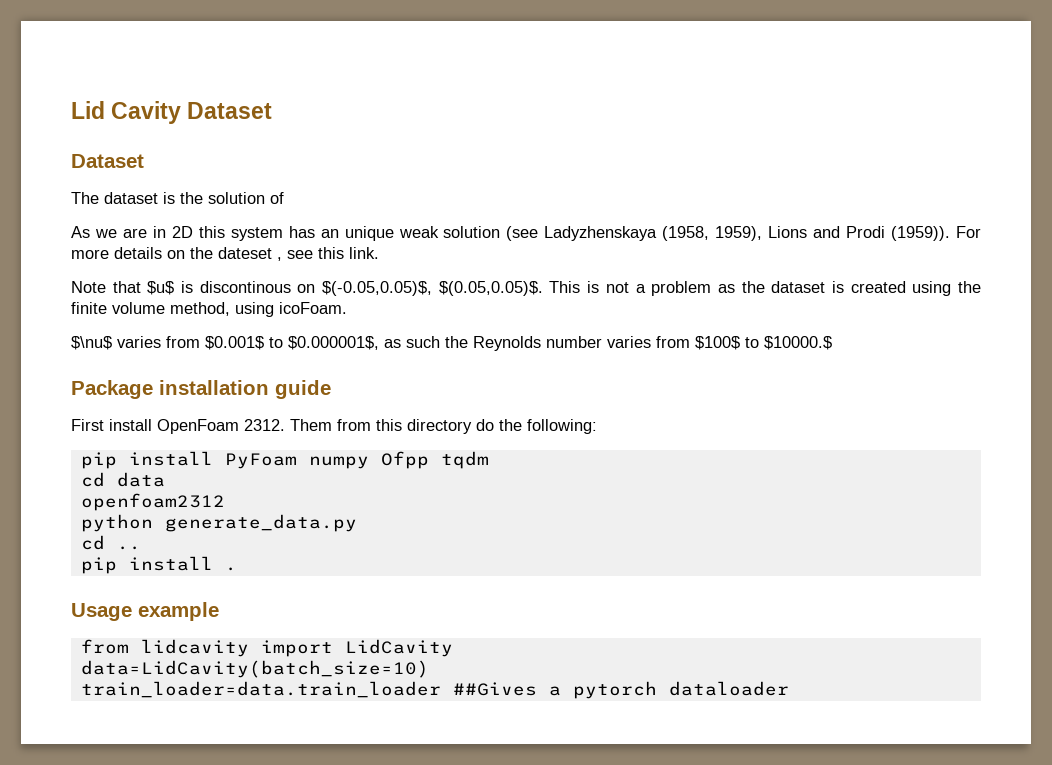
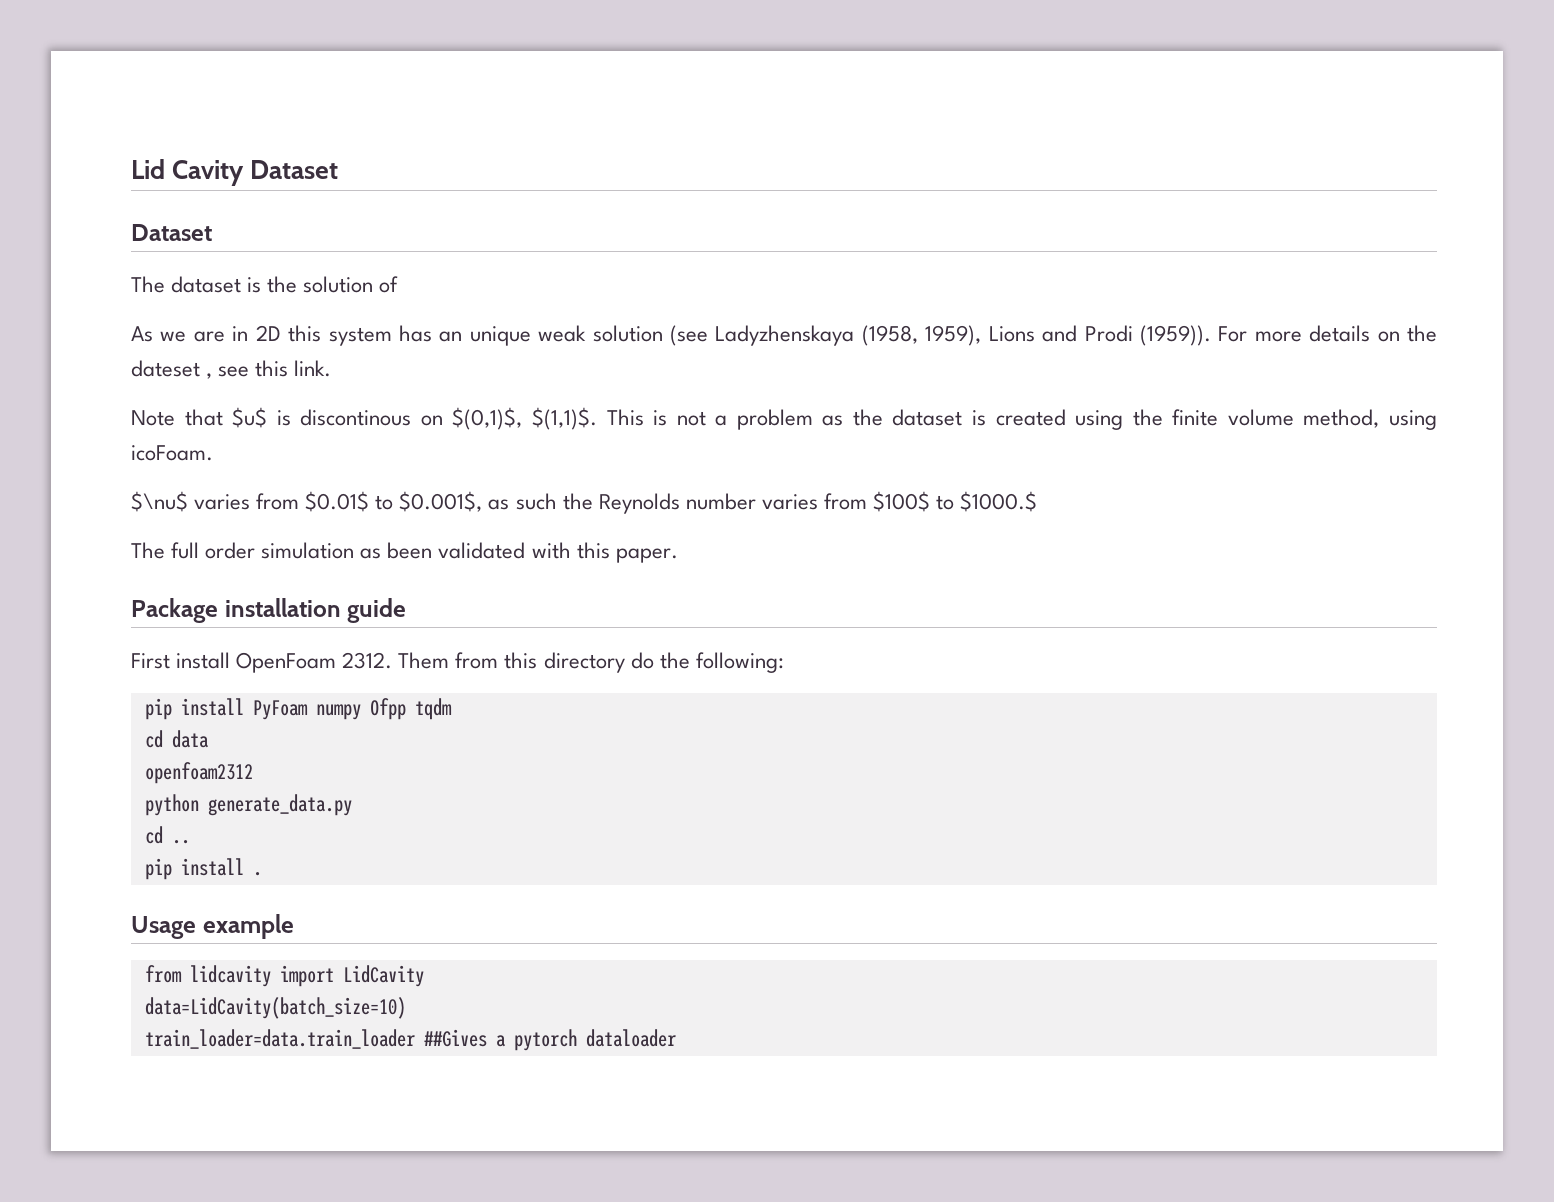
- Note that $u$ is discontinous on $(-0.05,0.05)$, $(0.05,0.05)$. This is not a problem as the dataset is created using the finite volume method, using icoFoam.
+ Note that $u$ is discontinous on $(0,1)$, $(1,1)$. This is not a problem as the dataset is created using the finite volume method, using icoFoam.
- $\nu$ varies from $0.001$ to $0.000001$, as such the Reynolds number varies from $100$ to $10000.$
+ $\nu$ varies from $0.01$ to $0.001$, as such the Reynolds number varies from $100$ to $1000.$
+ The full order simulation as been validated with this paper.

